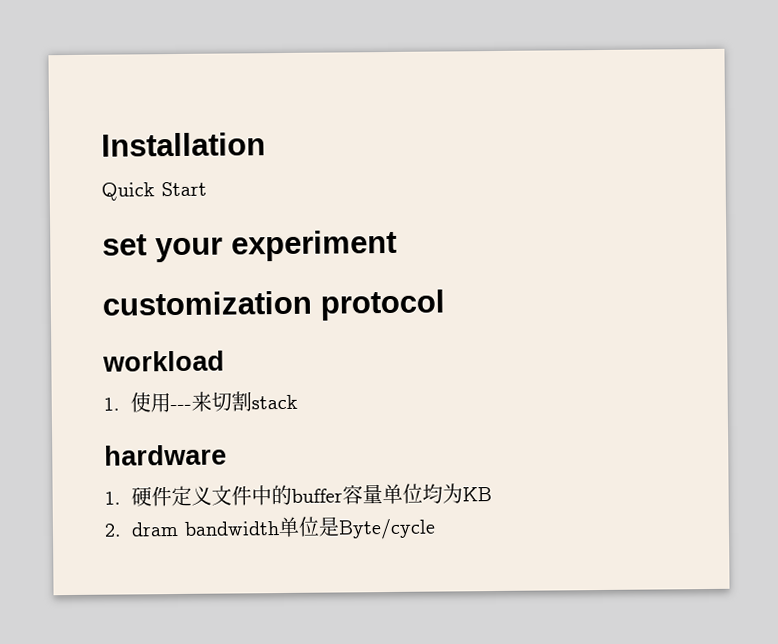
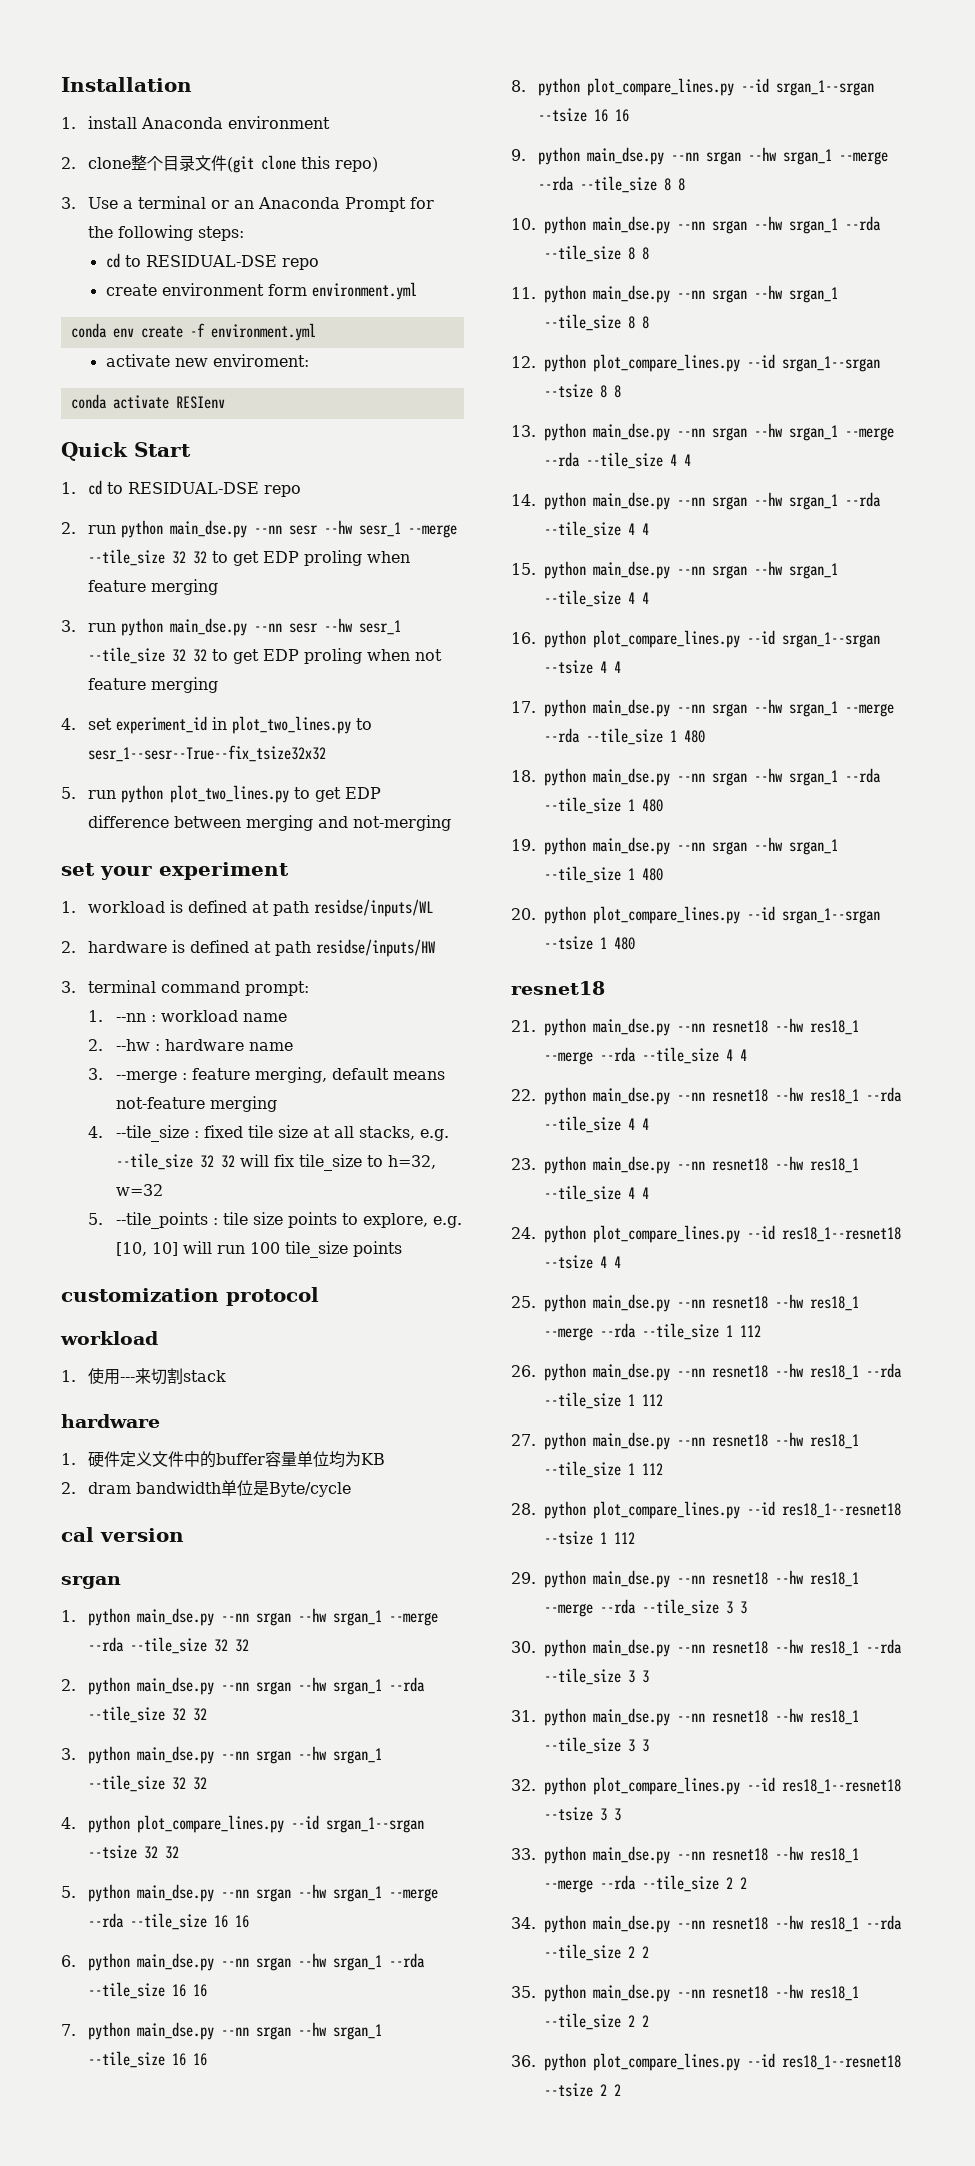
+ 1. install Anaconda environment
+ 2. clone整个目录文件(git clone this repo)
+ 3. Use a terminal or an Anaconda Prompt for the following steps:
+ cd to RESIDUAL-DSE repo
+ create environment form environment.yml
+ conda env create -f environment.yml
+ activate new enviroment:
+ conda activate RESIenv
  Quick Start
+ 1. cd to RESIDUAL-DSE repo
+ 2. run python main_dse.py --nn sesr --hw sesr_1 --merge --tile_size 32 32 to get EDP proling when feature merging
+ 3. run python main_dse.py --nn sesr --hw sesr_1 --tile_size 32 32 to get EDP proling when not feature merging
+ 4. set experiment_id in plot_two_lines.py to sesr_1--sesr--True--fix_tsize32x32
+ 5. run python plot_two_lines.py to get EDP difference between merging and not-merging
  set your experiment
+ 1. workload is defined at path residse/inputs/WL
+ 2. hardware is defined at path residse/inputs/HW
+ 3. terminal command prompt:
+ 1. --nn : workload name
+ 2. --hw : hardware name
+ 3. --merge : feature merging, default means not-feature merging
+ 4. --tile_size : fixed tile size at all stacks, e.g. --tile_size 32 32 will fix tile_size to h=32, w=32
+ 5. --tile_points : tile size points to explore, e.g. [10, 10] will run 100 tile_size points
+ cal version
+ srgan
+ 1. python main_dse.py --nn srgan --hw srgan_1 --merge --rda --tile_size 32 32
+ 2. python main_dse.py --nn srgan --hw srgan_1 --rda --tile_size 32 32
+ 3. python main_dse.py --nn srgan --hw srgan_1 --tile_size 32 32
+ 4. python plot_compare_lines.py --id srgan_1--srgan --tsize 32 32
+ 5. python main_dse.py --nn srgan --hw srgan_1 --merge --rda --tile_size 16 16
+ 6. python main_dse.py --nn srgan --hw srgan_1 --rda --tile_size 16 16
+ 7. python main_dse.py --nn srgan --hw srgan_1 --tile_size 16 16
+ 8. python plot_compare_lines.py --id srgan_1--srgan --tsize 16 16
+ 9. python main_dse.py --nn srgan --hw srgan_1 --merge --rda --tile_size 8 8
+ 10. python main_dse.py --nn srgan --hw srgan_1 --rda --tile_size 8 8
+ 11. python main_dse.py --nn srgan --hw srgan_1 --tile_size 8 8
+ 12. python plot_compare_lines.py --id srgan_1--srgan --tsize 8 8
+ 13. python main_dse.py --nn srgan --hw srgan_1 --merge --rda --tile_size 4 4
+ 14. python main_dse.py --nn srgan --hw srgan_1 --rda --tile_size 4 4
+ 15. python main_dse.py --nn srgan --hw srgan_1 --tile_size 4 4
+ 16. python plot_compare_lines.py --id srgan_1--srgan --tsize 4 4
+ 17. python main_dse.py --nn srgan --hw srgan_1 --merge --rda --tile_size 1 480
+ 18. python main_dse.py --nn srgan --hw srgan_1 --rda --tile_size 1 480
+ 19. python main_dse.py --nn srgan --hw srgan_1 --tile_size 1 480
+ 20. python plot_compare_lines.py --id srgan_1--srgan --tsize 1 480
+ resnet18
+ 21. python main_dse.py --nn resnet18 --hw res18_1 --merge --rda --tile_size 4 4
+ 22. python main_dse.py --nn resnet18 --hw res18_1 --rda --tile_size 4 4
+ 23. python main_dse.py --nn resnet18 --hw res18_1 --tile_size 4 4
+ 24. python plot_compare_lines.py --id res18_1--resnet18 --tsize 4 4
+ 25. python main_dse.py --nn resnet18 --hw res18_1 --merge --rda --tile_size 1 112
+ 26. python main_dse.py --nn resnet18 --hw res18_1 --rda --tile_size 1 112
+ 27. python main_dse.py --nn resnet18 --hw res18_1 --tile_size 1 112
+ 28. python plot_compare_lines.py --id res18_1--resnet18 --tsize 1 112
+ 29. python main_dse.py --nn resnet18 --hw res18_1 --merge --rda --tile_size 3 3
+ 30. python main_dse.py --nn resnet18 --hw res18_1 --rda --tile_size 3 3
+ 31. python main_dse.py --nn resnet18 --hw res18_1 --tile_size 3 3
+ 32. python plot_compare_lines.py --id res18_1--resnet18 --tsize 3 3
+ 33. python main_dse.py --nn resnet18 --hw res18_1 --merge --rda --tile_size 2 2
+ 34. python main_dse.py --nn resnet18 --hw res18_1 --rda --tile_size 2 2
+ 35. python main_dse.py --nn resnet18 --hw res18_1 --tile_size 2 2
+ 36. python plot_compare_lines.py --id res18_1--resnet18 --tsize 2 2

